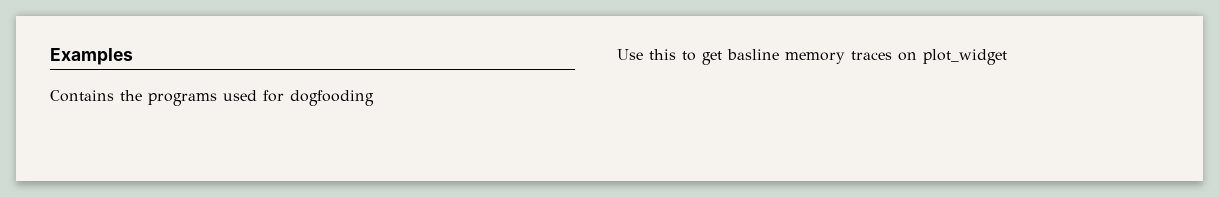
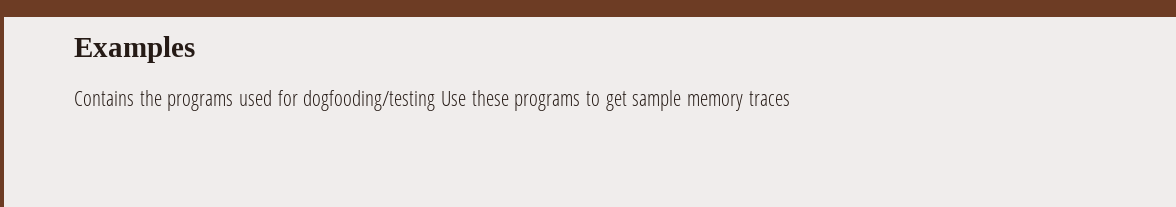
- Contains the programs used for dogfooding
- Use this to get basline memory traces on plot_widget
+ Contains the programs used for dogfooding/testing Use these programs to get sample memory traces

